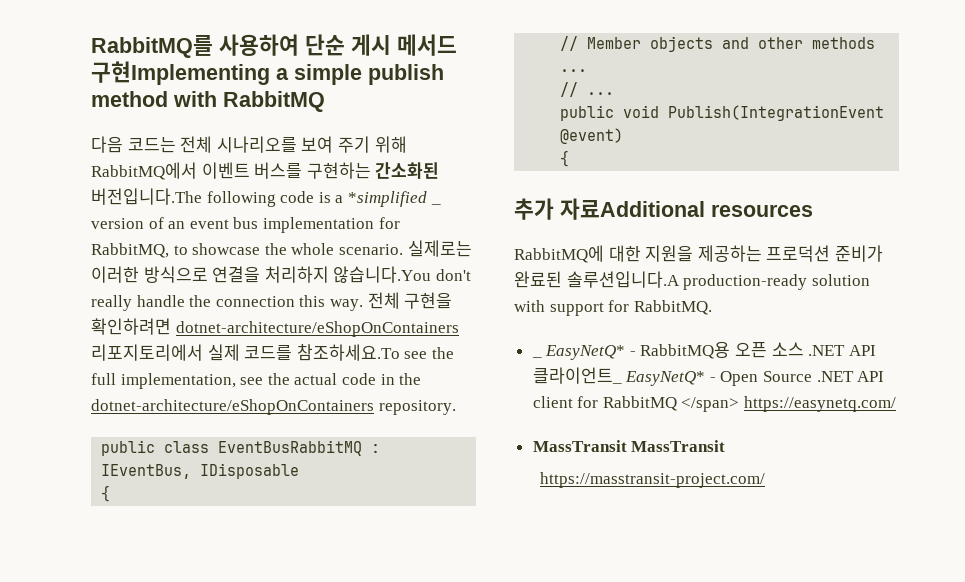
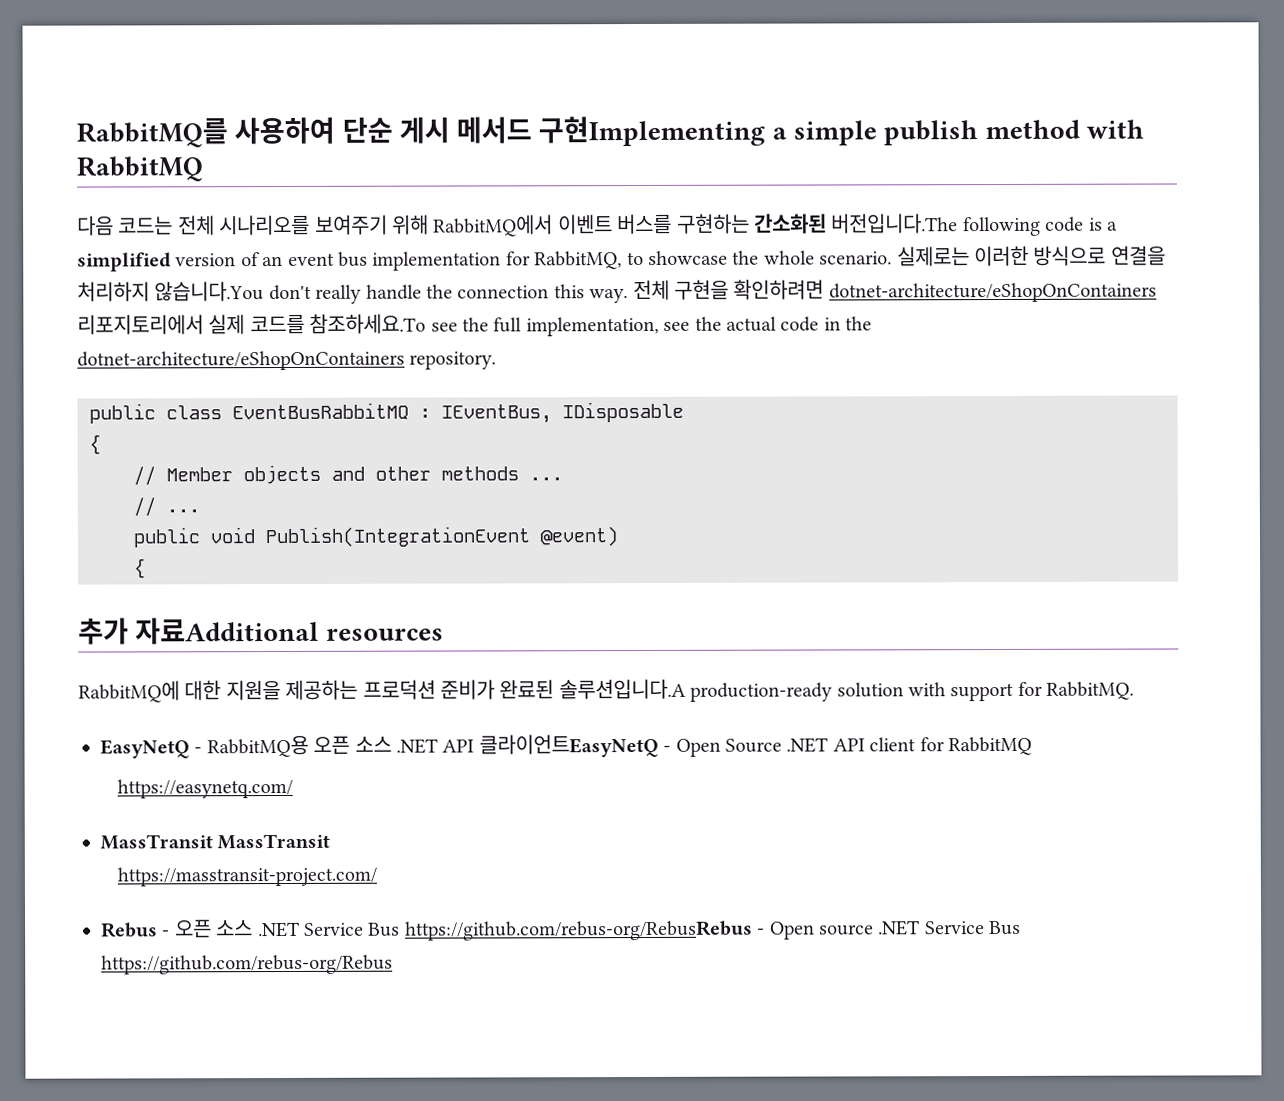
- 다음 코드는 전체 시나리오를 보여 주기 위해 RabbitMQ에서 이벤트 버스를 구현하는 간소화된 버전입니다.The following code is a *simplified _ version of an event bus implementation for RabbitMQ, to showcase the whole scenario.
+ 다음 코드는 전체 시나리오를 보여주기 위해 RabbitMQ에서 이벤트 버스를 구현하는 간소화된 버전입니다.The following code is a simplified version of an event bus implementation for RabbitMQ, to showcase the whole scenario.
- _ EasyNetQ* - RabbitMQ용 오픈 소스 .NET API 클라이언트_ EasyNetQ* - Open Source .NET API client for RabbitMQ </span> https://easynetq.com/
+ EasyNetQ - RabbitMQ용 오픈 소스 .NET API 클라이언트EasyNetQ - Open Source .NET API client for RabbitMQ
+ https://easynetq.com/
+ Rebus - 오픈 소스 .NET Service Bus https://github.com/rebus-org/RebusRebus - Open source .NET Service Bus https://github.com/rebus-org/Rebus

